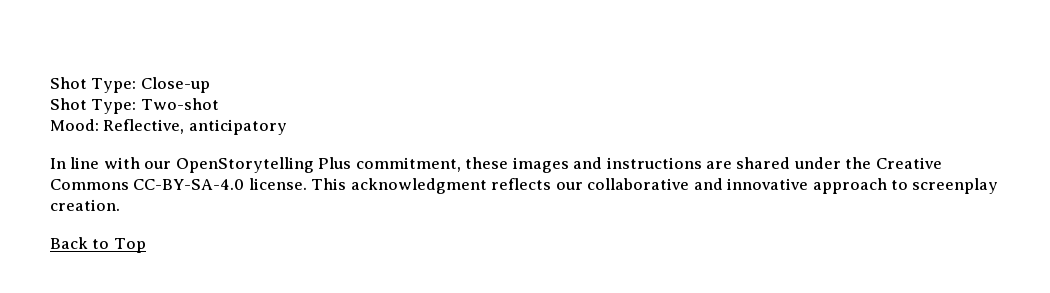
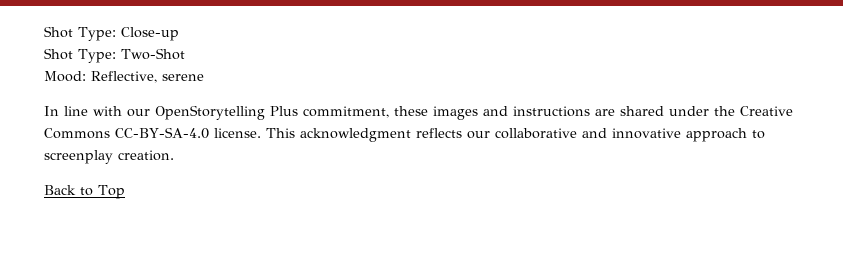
- Shot Type: Two-shot
+ Shot Type: Two-Shot
- Mood: Reflective, anticipatory
+ Mood: Reflective, serene

